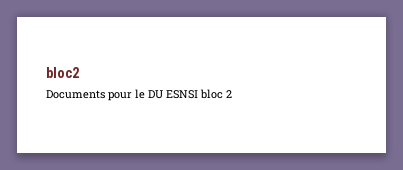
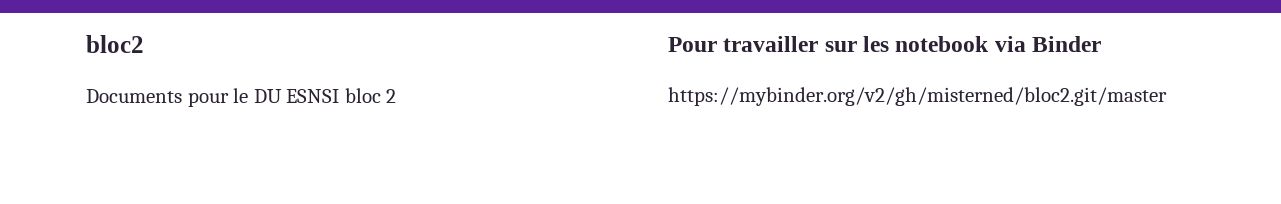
+ Pour travailler sur les notebook via Binder
+ https://mybinder.org/v2/gh/misterned/bloc2.git/master

